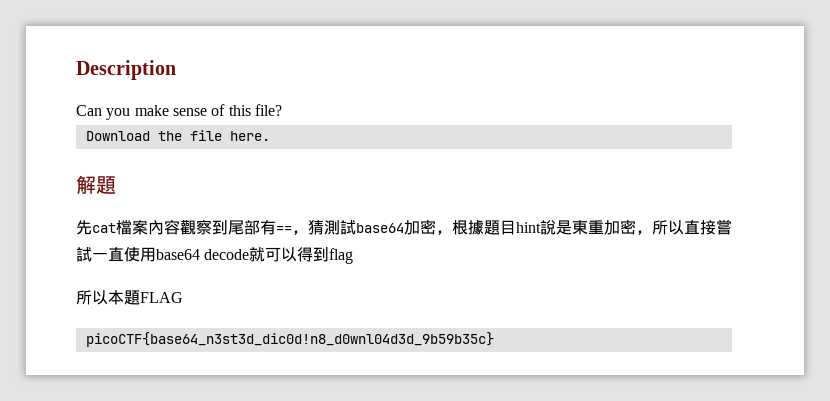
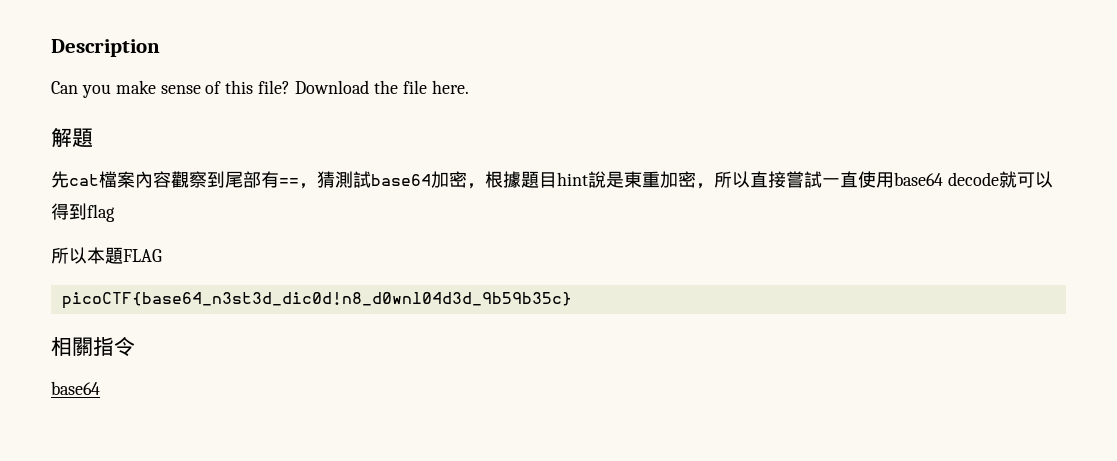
- Can you make sense of this file?
- Download the file here.
+ Can you make sense of this file? Download the file here.
+ 相關指令
+ base64

